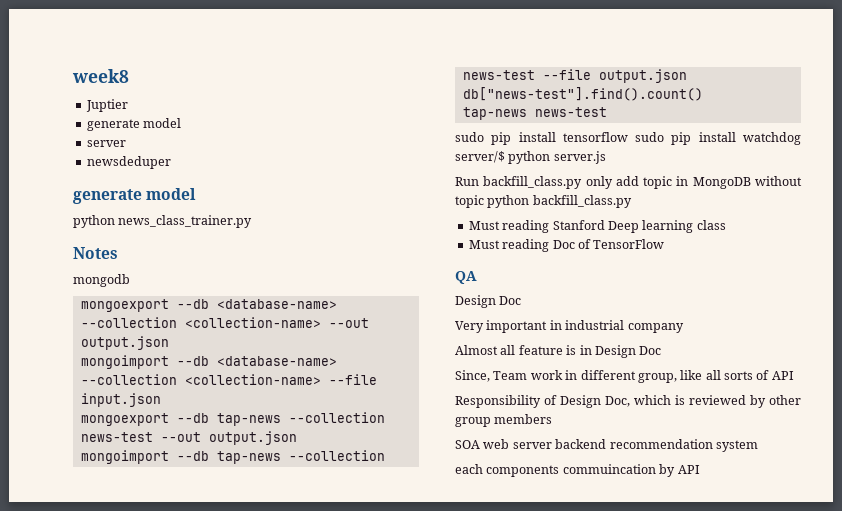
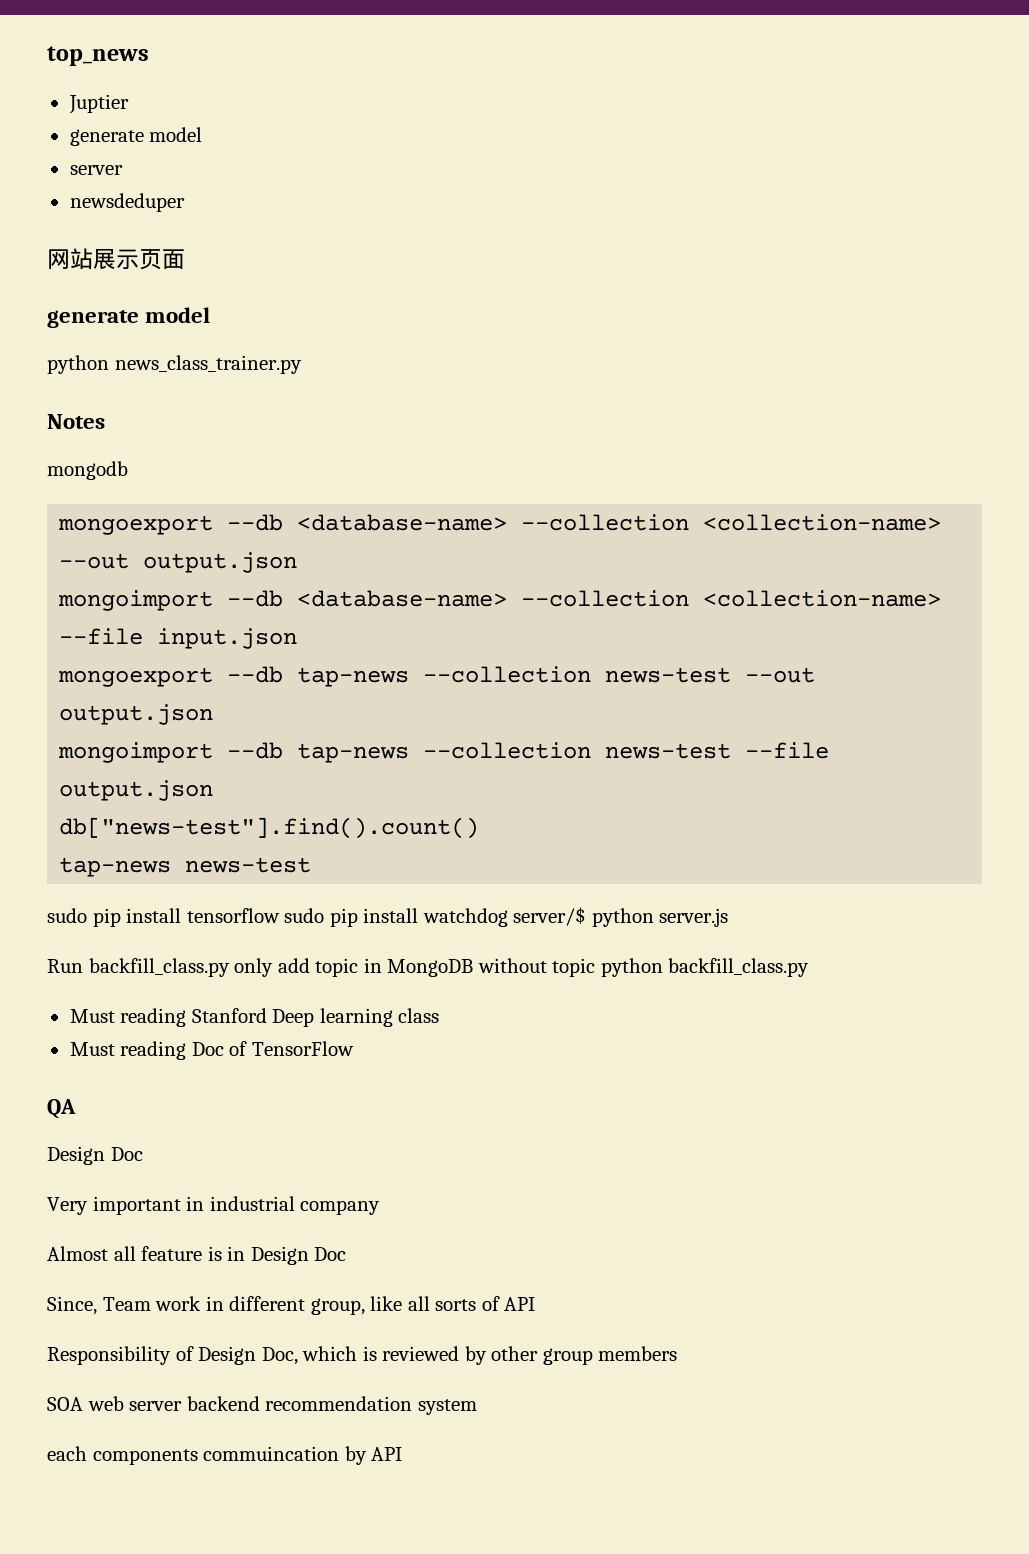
- week8
+ top_news
+ 网站展示页面

